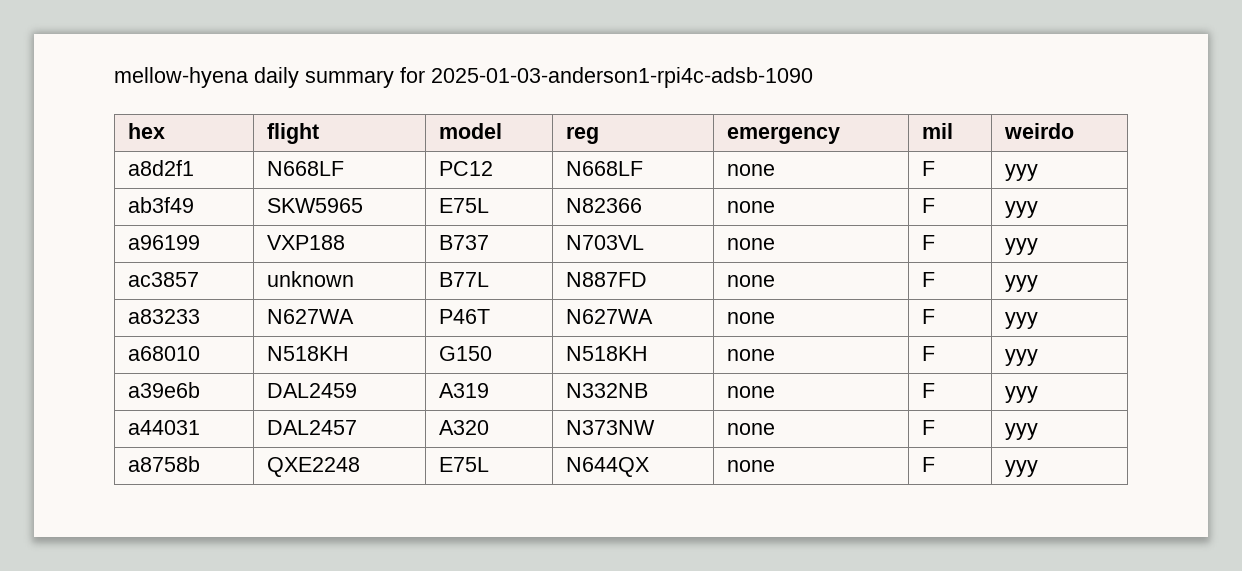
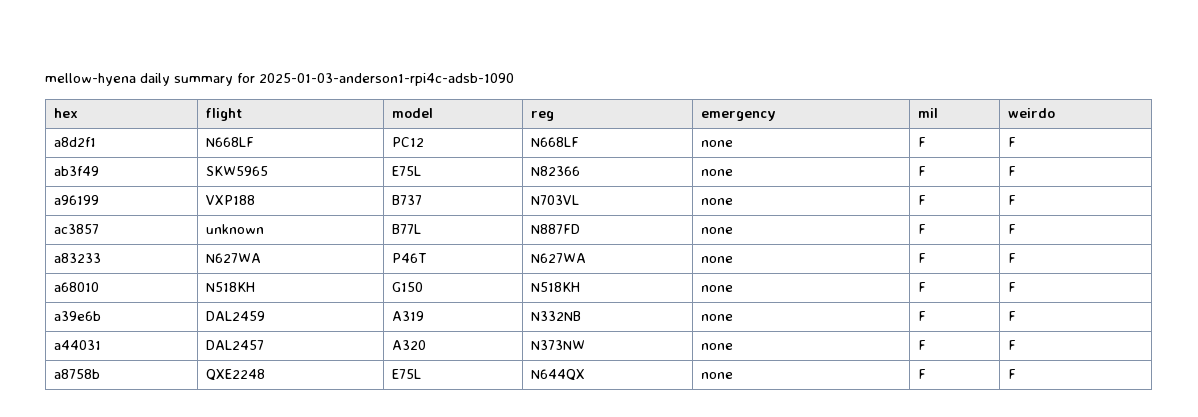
- a8d2f1 | N668LF | PC12 | N668LF | none | F | yyy
+ a8d2f1 | N668LF | PC12 | N668LF | none | F | F
- ab3f49 | SKW5965 | E75L | N82366 | none | F | yyy
+ ab3f49 | SKW5965 | E75L | N82366 | none | F | F
- a96199 | VXP188 | B737 | N703VL | none | F | yyy
+ a96199 | VXP188 | B737 | N703VL | none | F | F
- ac3857 | unknown | B77L | N887FD | none | F | yyy
+ ac3857 | unknown | B77L | N887FD | none | F | F
- a83233 | N627WA | P46T | N627WA | none | F | yyy
+ a83233 | N627WA | P46T | N627WA | none | F | F
- a68010 | N518KH | G150 | N518KH | none | F | yyy
+ a68010 | N518KH | G150 | N518KH | none | F | F
- a39e6b | DAL2459 | A319 | N332NB | none | F | yyy
+ a39e6b | DAL2459 | A319 | N332NB | none | F | F
- a44031 | DAL2457 | A320 | N373NW | none | F | yyy
+ a44031 | DAL2457 | A320 | N373NW | none | F | F
- a8758b | QXE2248 | E75L | N644QX | none | F | yyy
+ a8758b | QXE2248 | E75L | N644QX | none | F | F

